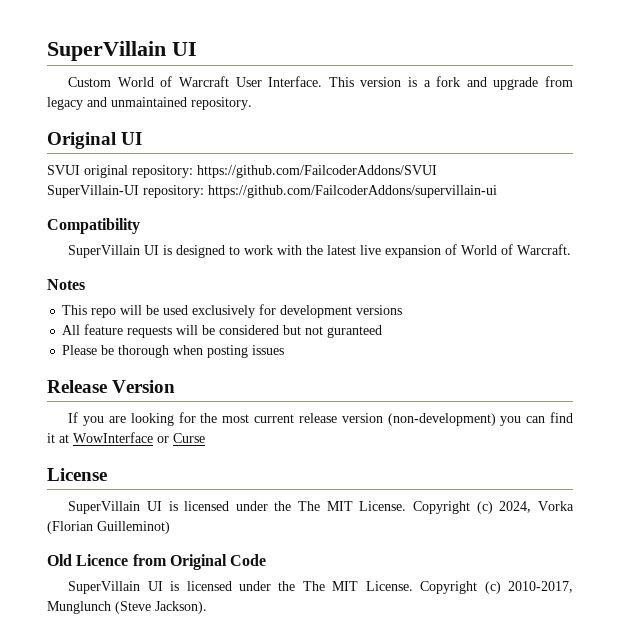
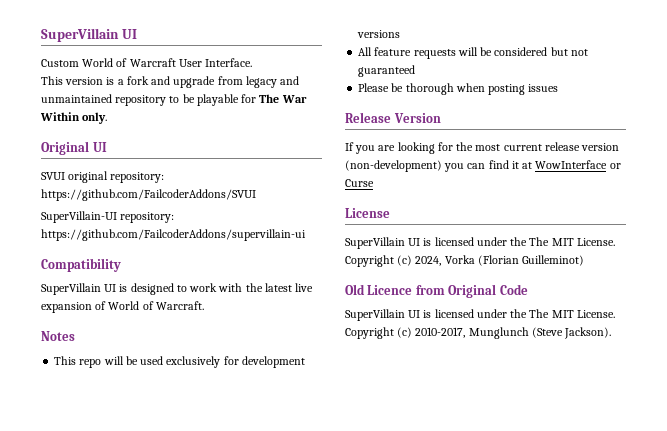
- Custom World of Warcraft User Interface. This version is a fork and upgrade from legacy and unmaintained repository.
+ Custom World of Warcraft User Interface.
+ This version is a fork and upgrade from legacy and unmaintained repository to be playable for The War Within only.
- All feature requests will be considered but not guranteed
+ All feature requests will be considered but not guaranteed

